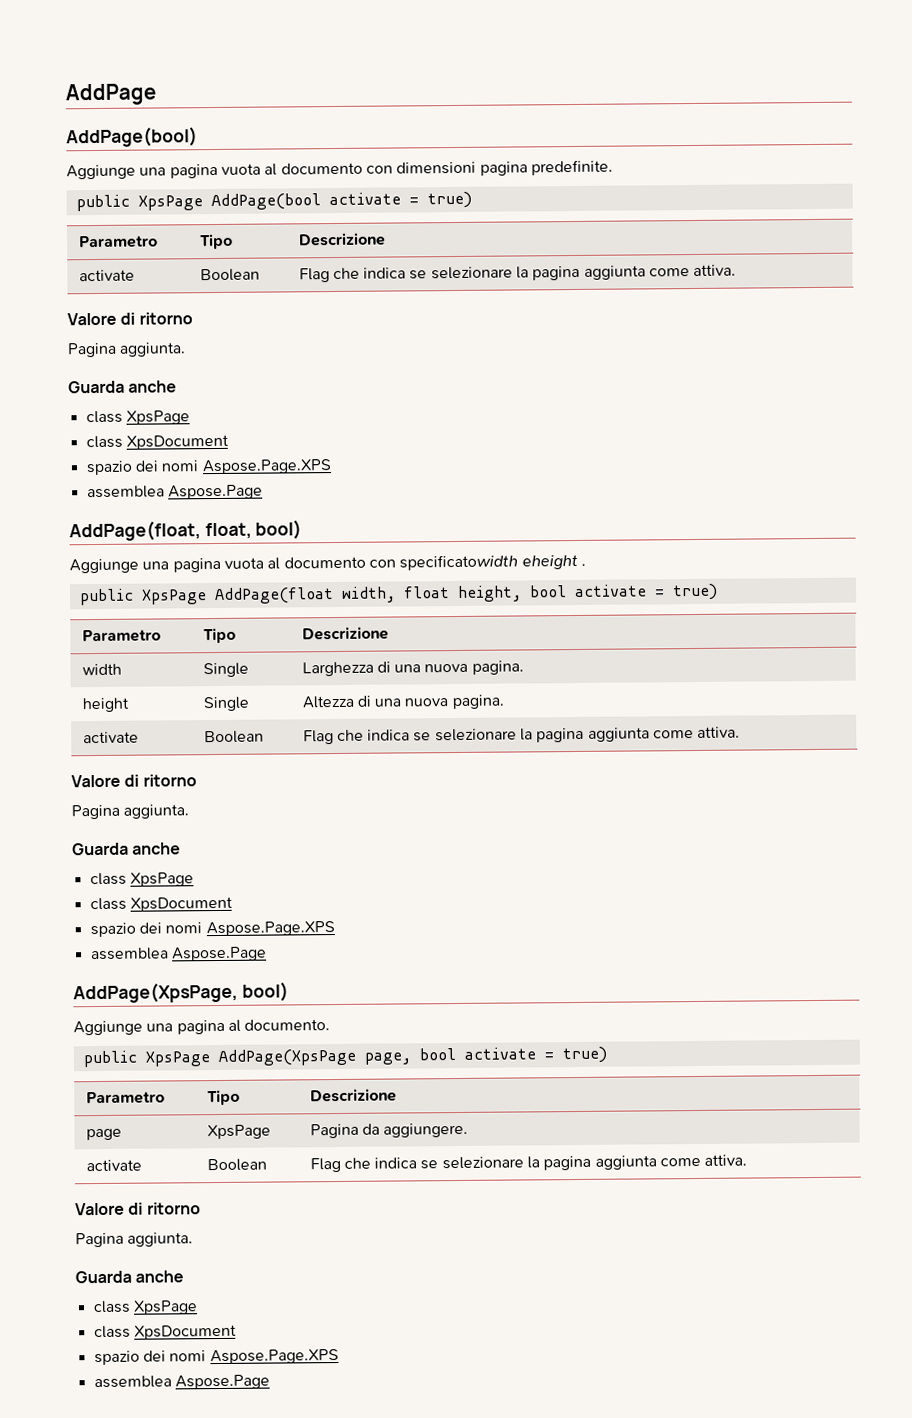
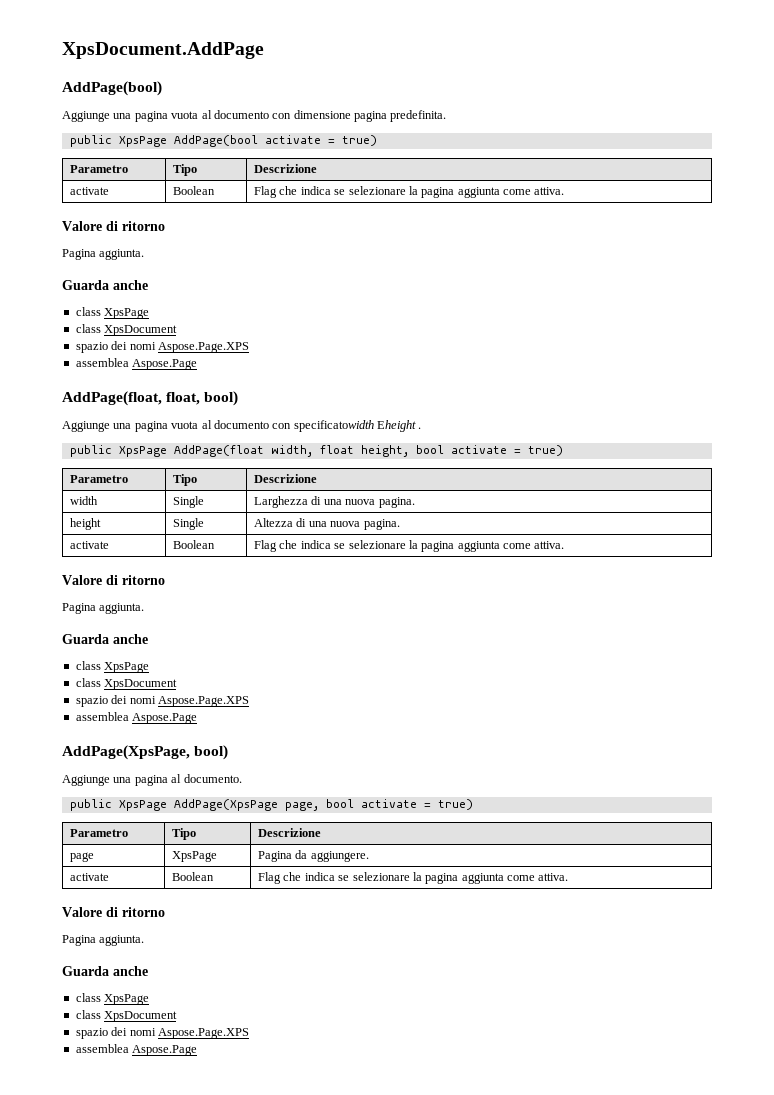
- AddPage
+ XpsDocument.AddPage
- Aggiunge una pagina vuota al documento con dimensioni pagina predefinite.
+ Aggiunge una pagina vuota al documento con dimensione pagina predefinita.
- Aggiunge una pagina vuota al documento con specificatowidth eheight .
+ Aggiunge una pagina vuota al documento con specificatowidth Eheight .

